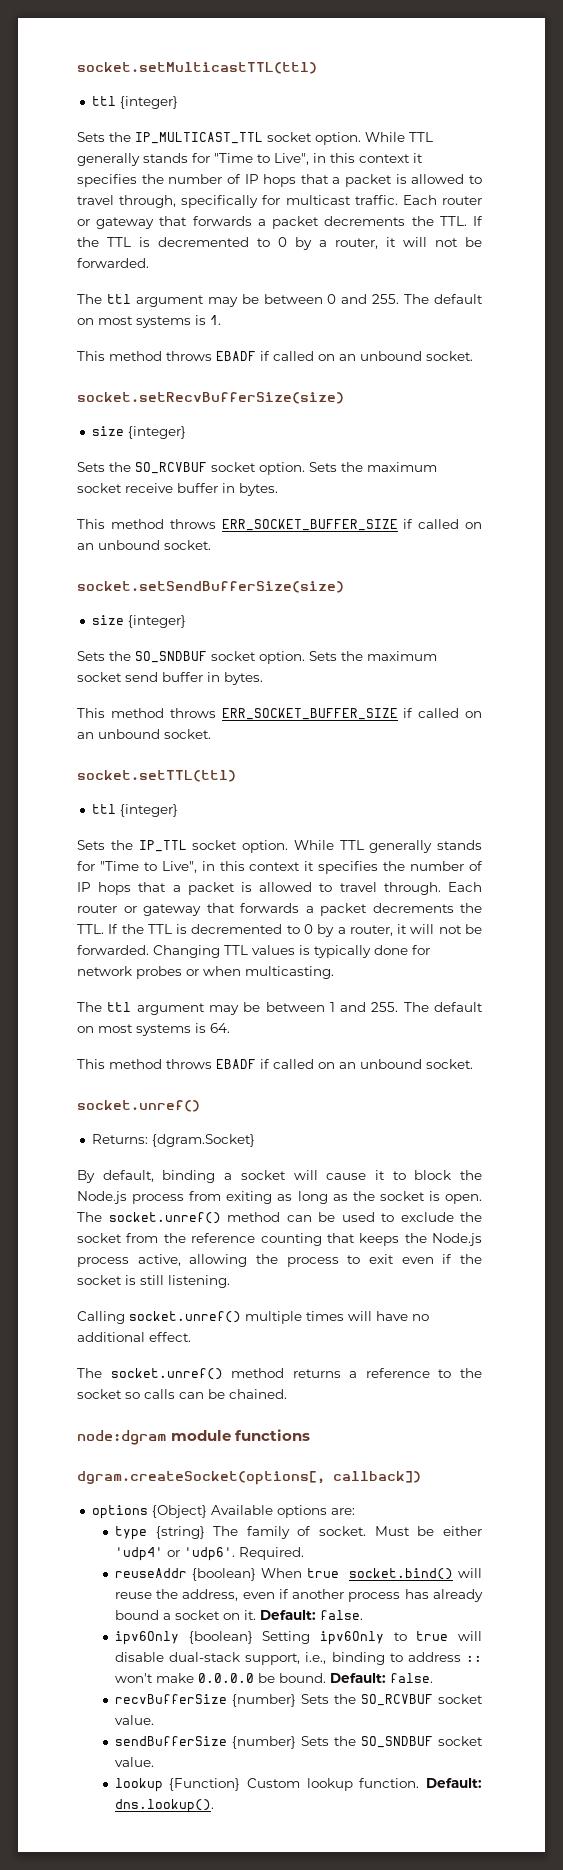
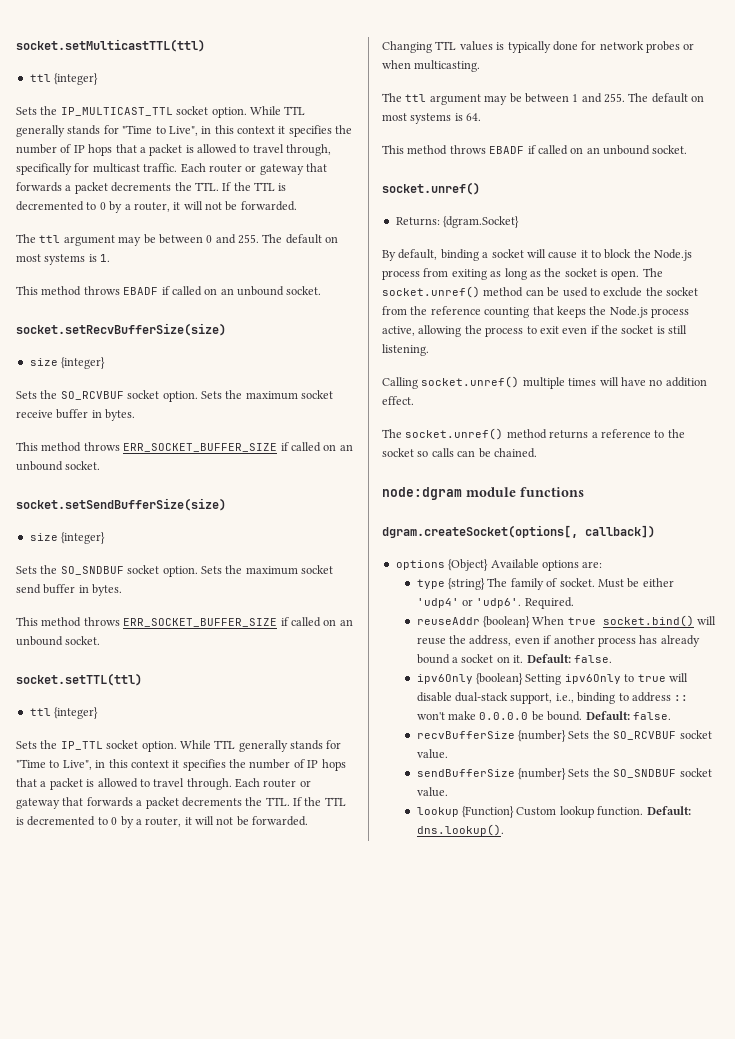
- Calling socket.unref() multiple times will have no additional effect.
+ Calling socket.unref() multiple times will have no addition effect.

